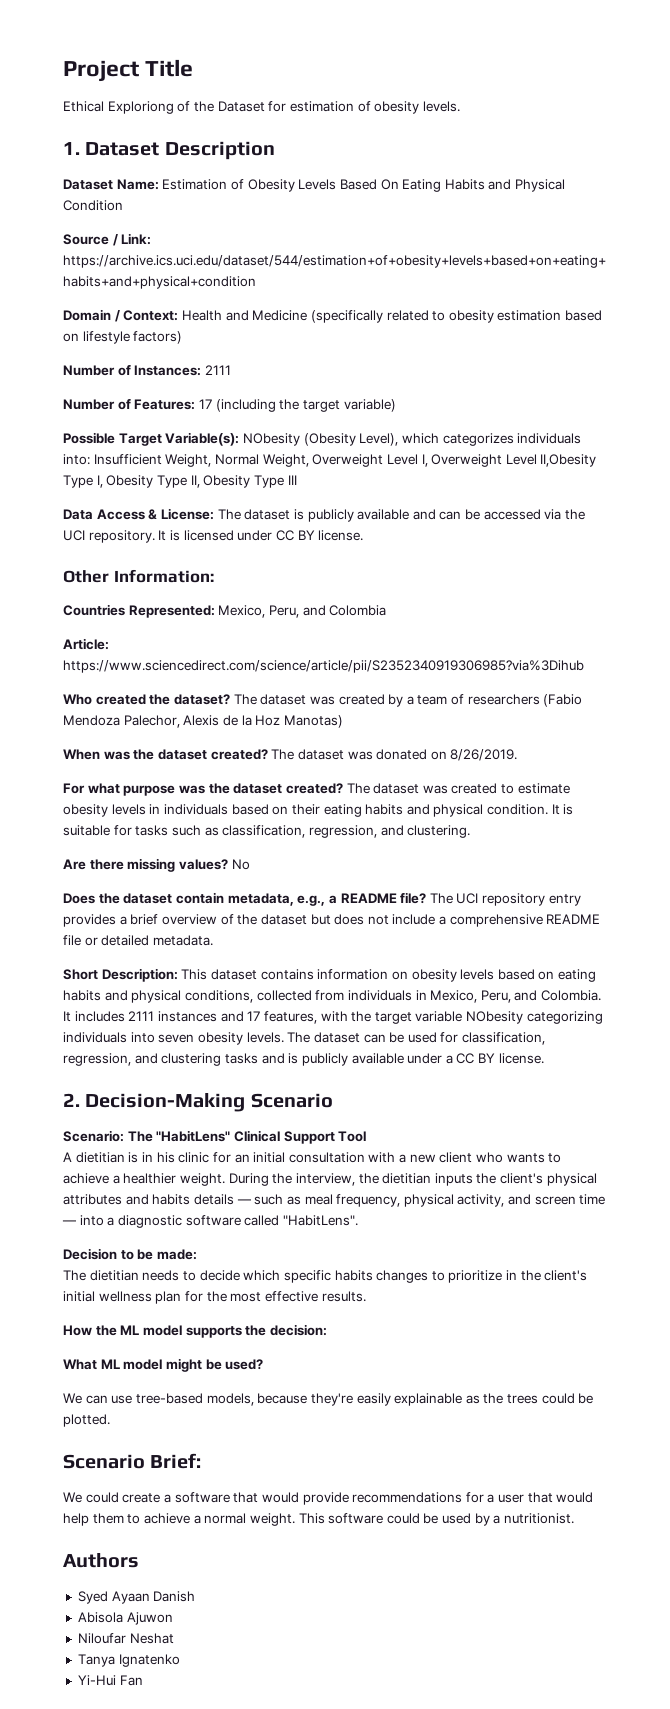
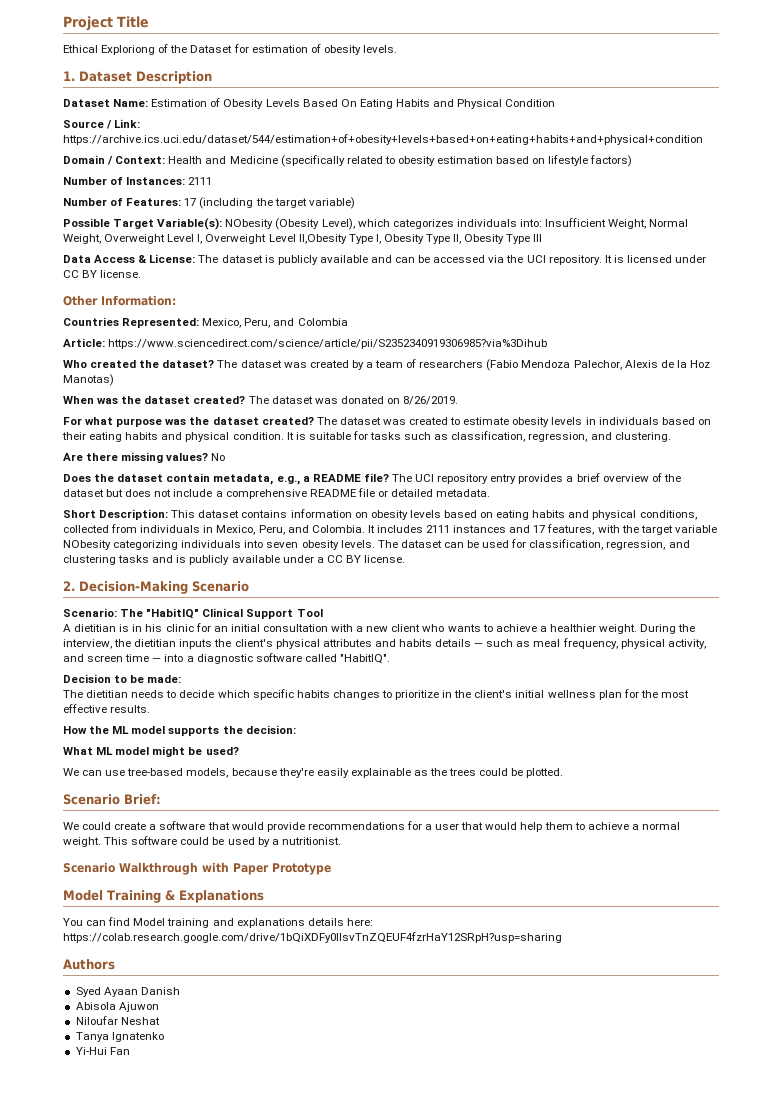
- Scenario: The "HabitLens" Clinical Support Tool
+ Scenario: The "HabitIQ" Clinical Support Tool
- During the interview, the dietitian inputs the client's physical attributes and habits details — such as meal frequency, physical activity, and screen time — into a diagnostic software called "HabitLens".
+ During the interview, the dietitian inputs the client's physical attributes and habits details — such as meal frequency, physical activity, and screen time — into a diagnostic software called "HabitIQ".
+ Scenario Walkthrough with Paper Prototype
+ Model Training & Explanations
+ You can find Model training and explanations details here: https://colab.research.google.com/drive/1bQiXDFy0IIsvTnZQEUF4fzrHaY12SRpH?usp=sharing

